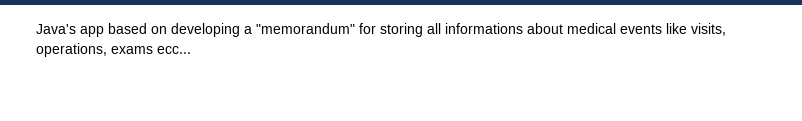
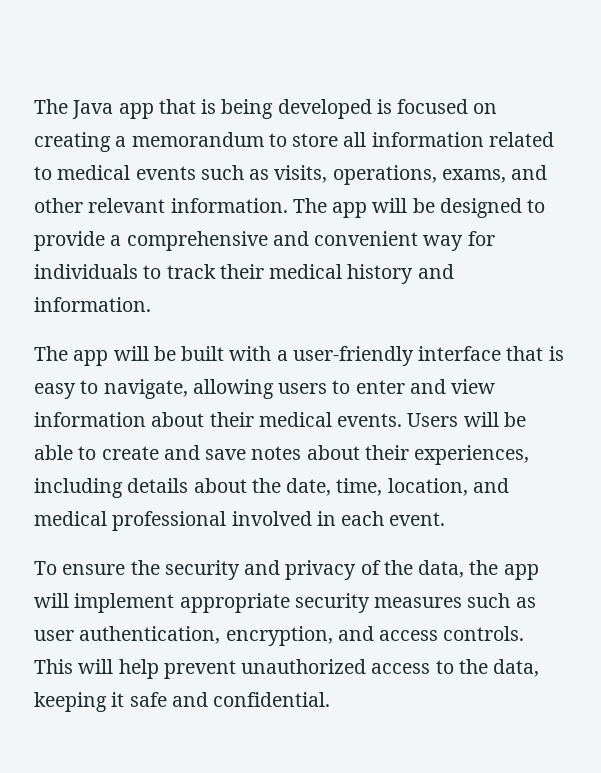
- Java's app based on developing a "memorandum" for storing all informations about medical events like visits, operations, exams ecc...
+ The Java app that is being developed is focused on creating a memorandum to store all information related to medical events such as visits, operations, exams, and other relevant information. The app will be designed to provide a comprehensive and convenient way for individuals to track their medical history and information.
+ The app will be built with a user-friendly interface that is easy to navigate, allowing users to enter and view information about their medical events. Users will be able to create and save notes about their experiences, including details about the date, time, location, and medical professional involved in each event.
+ To ensure the security and privacy of the data, the app will implement appropriate security measures such as user authentication, encryption, and access controls. This will help prevent unauthorized access to the data, keeping it safe and confidential.

